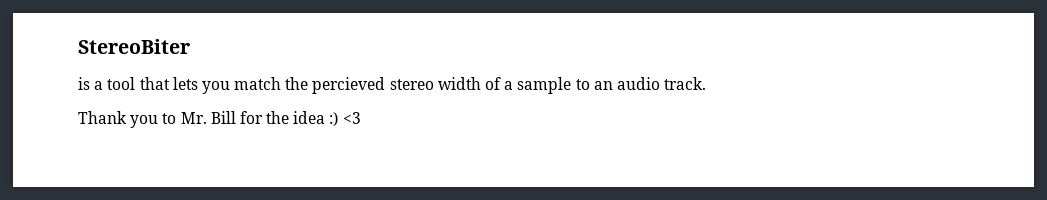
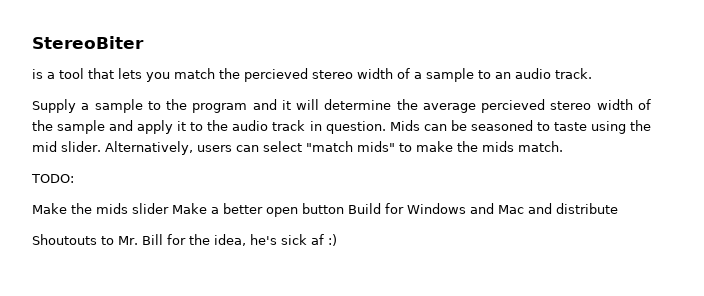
- Thank you to Mr. Bill for the idea :) <3
+ Supply a sample to the program and it will determine the average percieved stereo width of the sample and apply it to the audio track in question. Mids can be seasoned to taste using the mid slider. Alternatively, users can select "match mids" to make the mids match.
+ TODO:
+ Make the mids slider Make a better open button Build for Windows and Mac and distribute
+ Shoutouts to Mr. Bill for the idea, he's sick af :)

